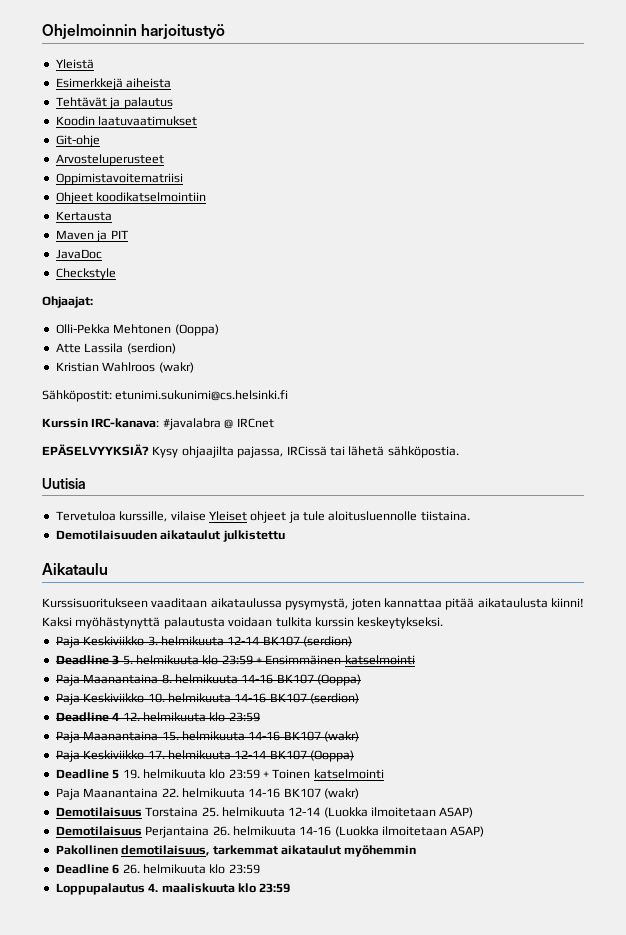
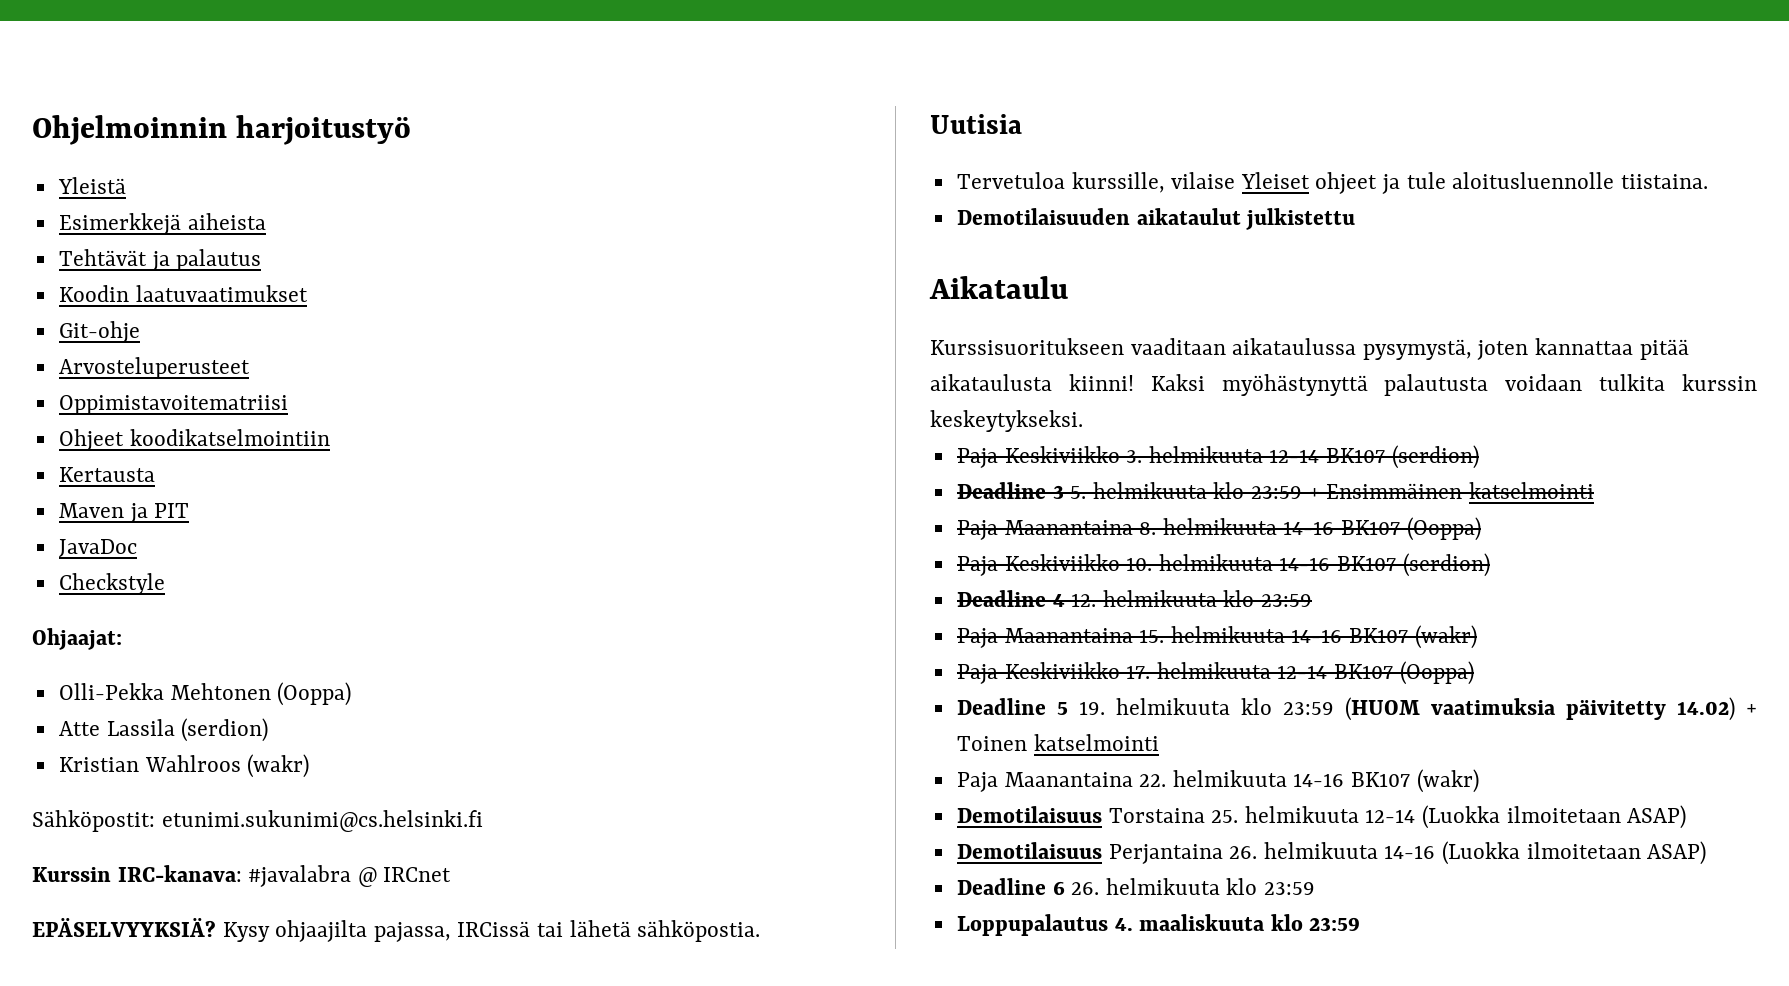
- Deadline 5 19. helmikuuta klo 23:59 + Toinen katselmointi
+ Deadline 5 19. helmikuuta klo 23:59 (HUOM vaatimuksia päivitetty 14.02) + Toinen katselmointi
- Pakollinen demotilaisuus, tarkemmat aikataulut myöhemmin

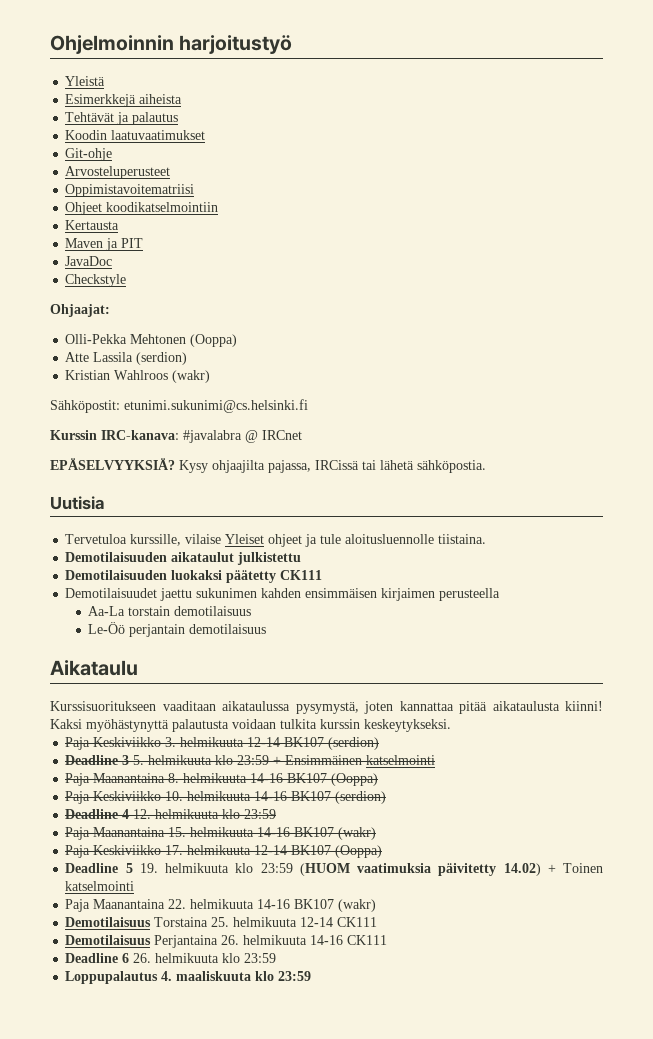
+ Demotilaisuuden luokaksi päätetty CK111
+ Demotilaisuudet jaettu sukunimen kahden ensimmäisen kirjaimen perusteella
+ Aa-La torstain demotilaisuus
+ Le-Öö perjantain demotilaisuus
- Demotilaisuus Torstaina 25. helmikuuta 12-14 (Luokka ilmoitetaan ASAP)
+ Demotilaisuus Torstaina 25. helmikuuta 12-14 CK111
- Demotilaisuus Perjantaina 26. helmikuuta 14-16 (Luokka ilmoitetaan ASAP)
+ Demotilaisuus Perjantaina 26. helmikuuta 14-16 CK111

